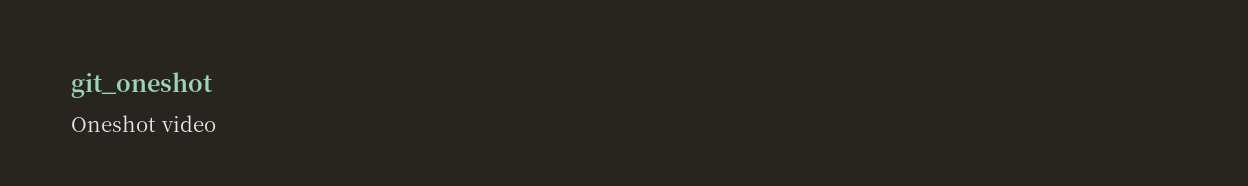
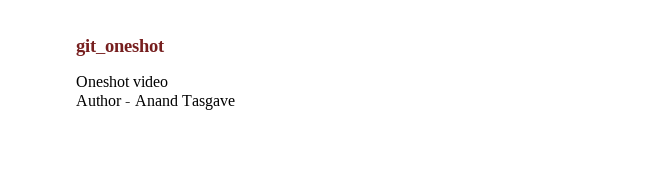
+ Author - Anand Tasgave

